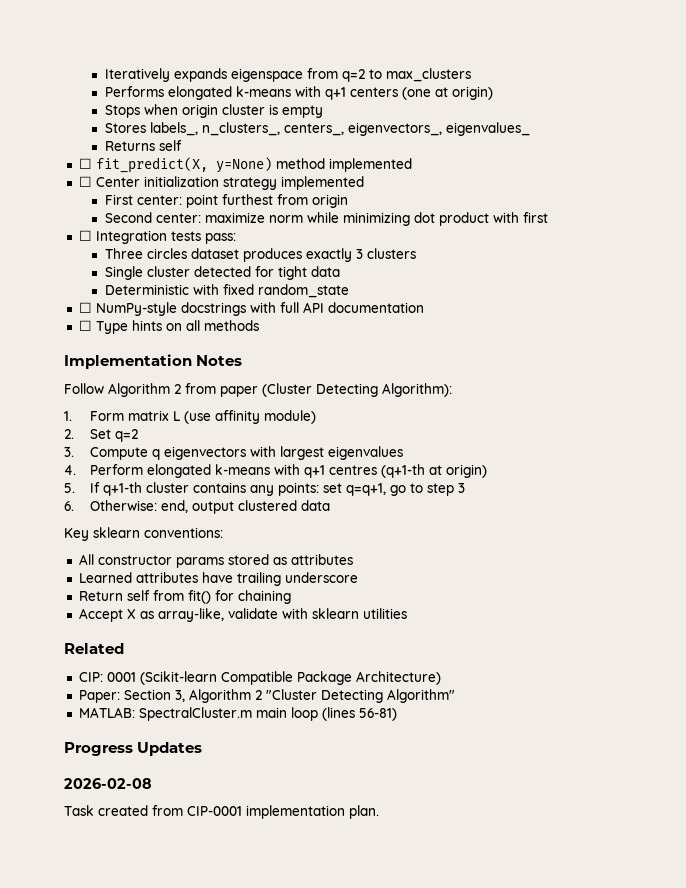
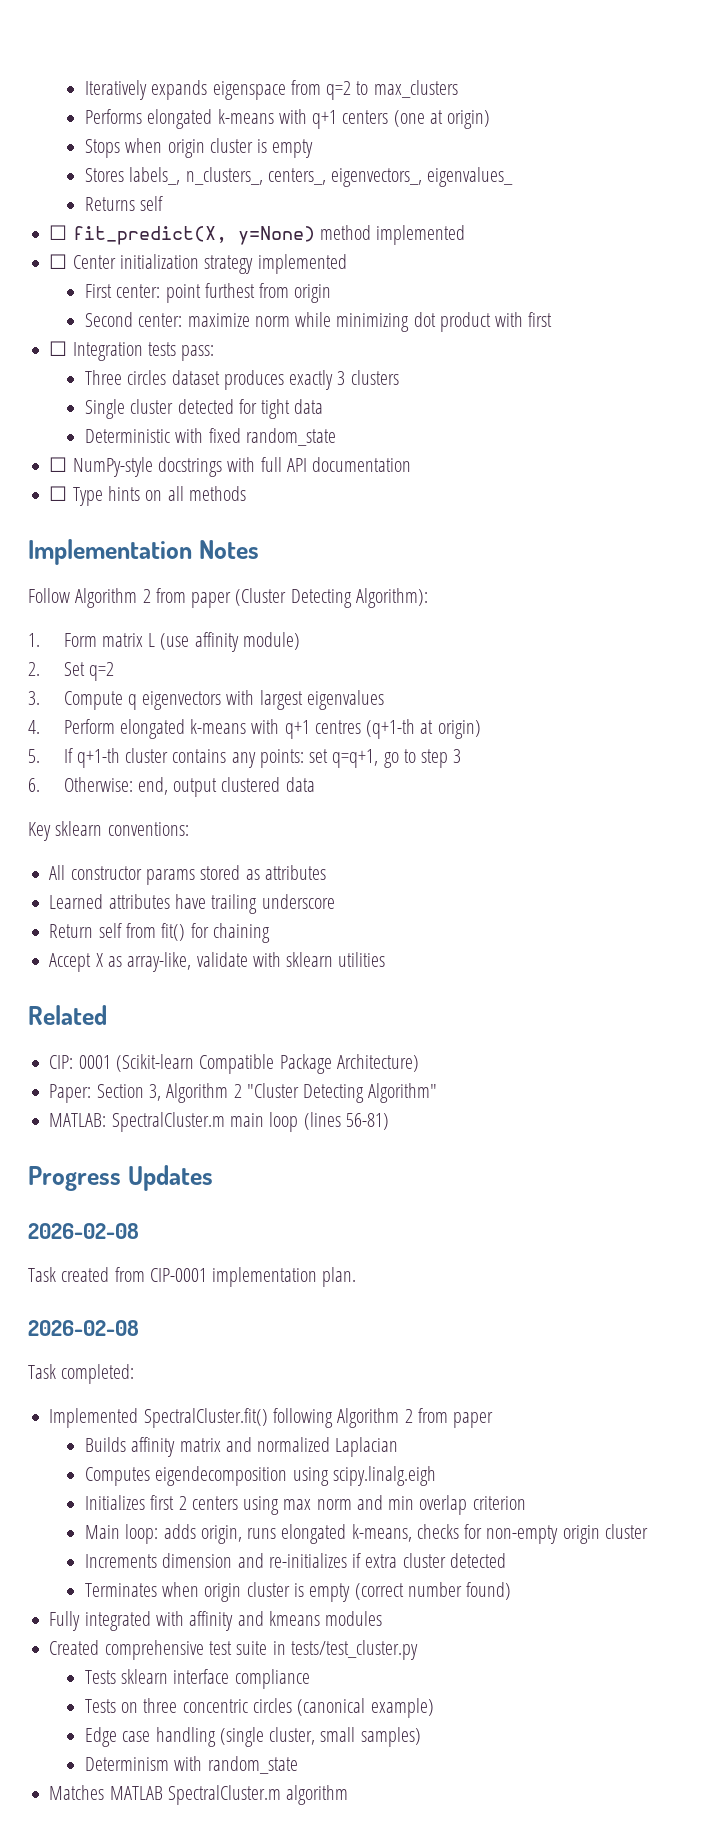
  Task created from CIP-0001 implementation plan.
+ 2026-02-08
+ Task completed:
+ Implemented SpectralCluster.fit() following Algorithm 2 from paper
+ Builds affinity matrix and normalized Laplacian
+ Computes eigendecomposition using scipy.linalg.eigh
+ Initializes first 2 centers using max norm and min overlap criterion
+ Main loop: adds origin, runs elongated k-means, checks for non-empty origin cluster
+ Increments dimension and re-initializes if extra cluster detected
+ Terminates when origin cluster is empty (correct number found)
+ Fully integrated with affinity and kmeans modules
+ Created comprehensive test suite in tests/test_cluster.py
+ Tests sklearn interface compliance
+ Tests on three concentric circles (canonical example)
+ Edge case handling (single cluster, small samples)
+ Determinism with random_state
+ Matches MATLAB SpectralCluster.m algorithm

